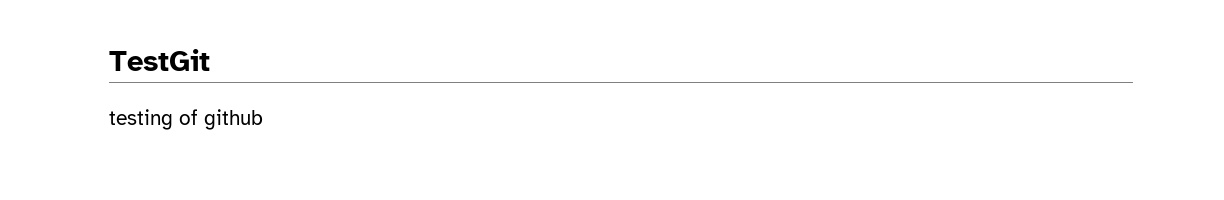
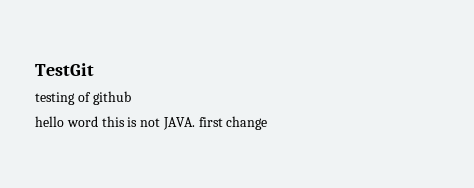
+ hello word this is not JAVA. first change

